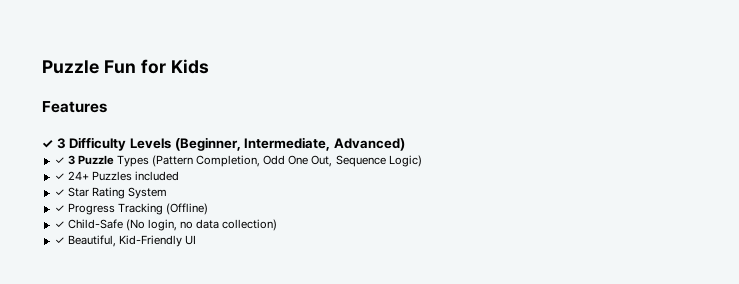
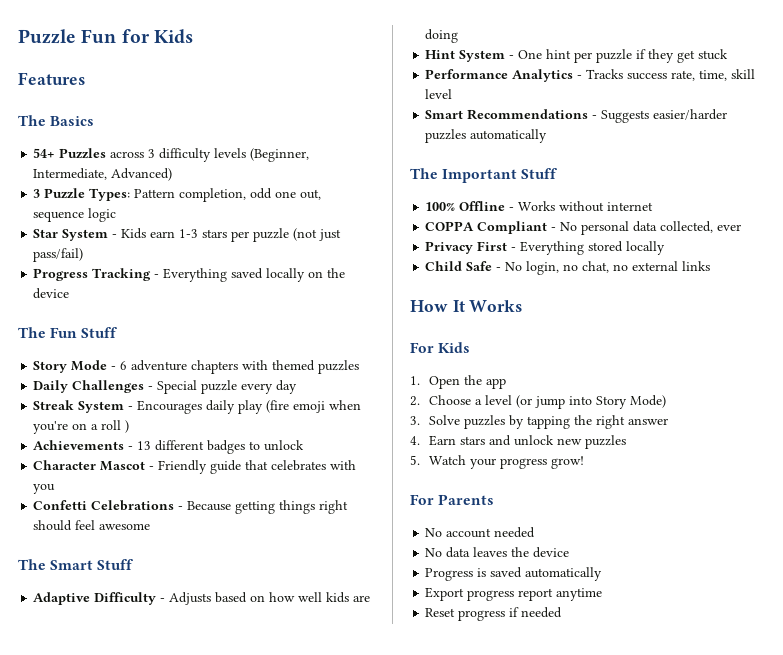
- ✓ 3 Difficulty Levels (Beginner, Intermediate, Advanced)
+ The Basics
+ 54+ Puzzles across 3 difficulty levels (Beginner, Intermediate, Advanced)
- ✓ 3 Puzzle Types (Pattern Completion, Odd One Out, Sequence Logic)
- ✓ 24+ Puzzles included
- ✓ Star Rating System
- ✓ Progress Tracking (Offline)
- ✓ Child-Safe (No login, no data collection)
- ✓ Beautiful, Kid-Friendly UI
+ 3 Puzzle Types: Pattern completion, odd one out, sequence logic
+ Star System - Kids earn 1-3 stars per puzzle (not just pass/fail)
+ Progress Tracking - Everything saved locally on the device
+ The Fun Stuff
+ Story Mode - 6 adventure chapters with themed puzzles
+ Daily Challenges - Special puzzle every day
+ Streak System - Encourages daily play (fire emoji when you're on a roll )
+ Achievements - 13 different badges to unlock
+ Character Mascot - Friendly guide that celebrates with you
+ Confetti Celebrations - Because getting things right should feel awesome
+ The Smart Stuff
+ Adaptive Difficulty - Adjusts based on how well kids are doing
+ Hint System - One hint per puzzle if they get stuck
+ Performance Analytics - Tracks success rate, time, skill level
+ Smart Recommendations - Suggests easier/harder puzzles automatically
+ The Important Stuff
+ 100% Offline - Works without internet
+ COPPA Compliant - No personal data collected, ever
+ Privacy First - Everything stored locally
+ Child Safe - No login, no chat, no external links
+ How It Works
+ For Kids
+ 1. Open the app
+ 2. Choose a level (or jump into Story Mode)
+ 3. Solve puzzles by tapping the right answer
+ 4. Earn stars and unlock new puzzles
+ 5. Watch your progress grow!
+ For Parents
+ No account needed
+ No data leaves the device
+ Progress is saved automatically
+ Export progress report anytime
+ Reset progress if needed

